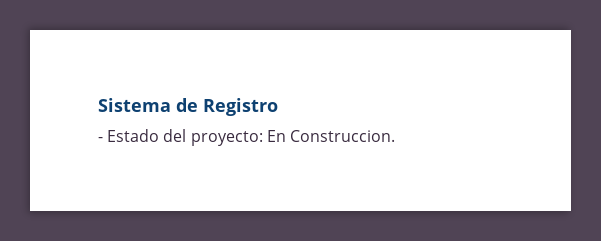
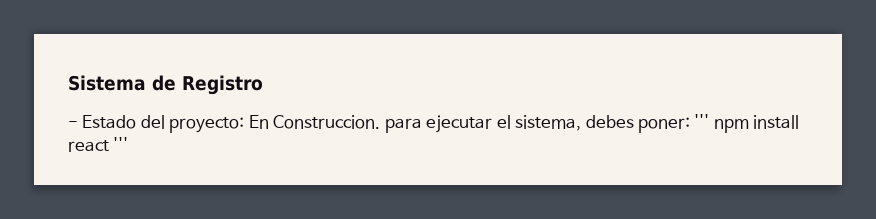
- - Estado del proyecto: En Construccion.
+ - Estado del proyecto: En Construccion. para ejecutar el sistema, debes poner: ''' npm install react '''

